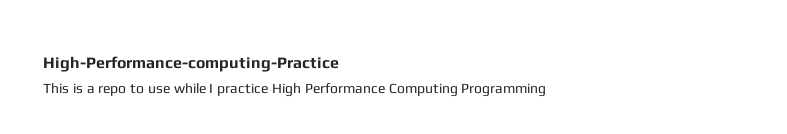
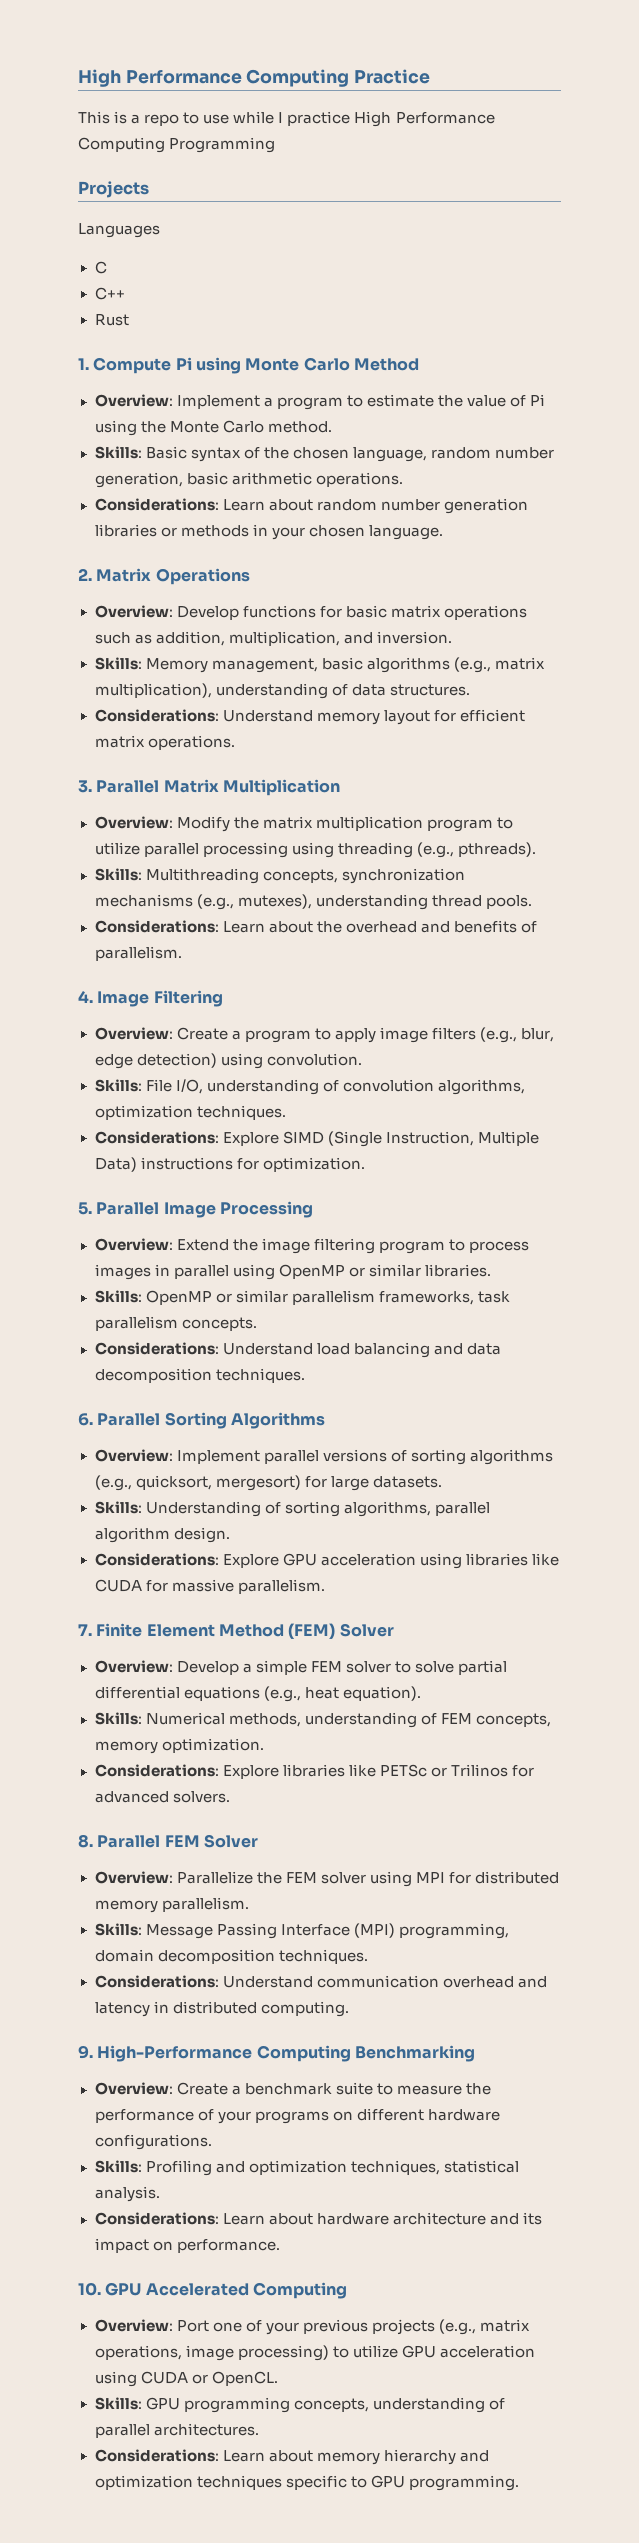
- High-Performance-computing-Practice
+ High Performance Computing Practice
+ Projects
+ Languages
+ C
+ C++
+ Rust
+ 1. Compute Pi using Monte Carlo Method
+ Overview: Implement a program to estimate the value of Pi using the Monte Carlo method.
+ Skills: Basic syntax of the chosen language, random number generation, basic arithmetic operations.
+ Considerations: Learn about random number generation libraries or methods in your chosen language.
+ 2. Matrix Operations
+ Overview: Develop functions for basic matrix operations such as addition, multiplication, and inversion.
+ Skills: Memory management, basic algorithms (e.g., matrix multiplication), understanding of data structures.
+ Considerations: Understand memory layout for efficient matrix operations.
+ 3. Parallel Matrix Multiplication
+ Overview: Modify the matrix multiplication program to utilize parallel processing using threading (e.g., pthreads).
+ Skills: Multithreading concepts, synchronization mechanisms (e.g., mutexes), understanding thread pools.
+ Considerations: Learn about the overhead and benefits of parallelism.
+ 4. Image Filtering
+ Overview: Create a program to apply image filters (e.g., blur, edge detection) using convolution.
+ Skills: File I/O, understanding of convolution algorithms, optimization techniques.
+ Considerations: Explore SIMD (Single Instruction, Multiple Data) instructions for optimization.
+ 5. Parallel Image Processing
+ Overview: Extend the image filtering program to process images in parallel using OpenMP or similar libraries.
+ Skills: OpenMP or similar parallelism frameworks, task parallelism concepts.
+ Considerations: Understand load balancing and data decomposition techniques.
+ 6. Parallel Sorting Algorithms
+ Overview: Implement parallel versions of sorting algorithms (e.g., quicksort, mergesort) for large datasets.
+ Skills: Understanding of sorting algorithms, parallel algorithm design.
+ Considerations: Explore GPU acceleration using libraries like CUDA for massive parallelism.
+ 7. Finite Element Method (FEM) Solver
+ Overview: Develop a simple FEM solver to solve partial differential equations (e.g., heat equation).
+ Skills: Numerical methods, understanding of FEM concepts, memory optimization.
+ Considerations: Explore libraries like PETSc or Trilinos for advanced solvers.
+ 8. Parallel FEM Solver
+ Overview: Parallelize the FEM solver using MPI for distributed memory parallelism.
+ Skills: Message Passing Interface (MPI) programming, domain decomposition techniques.
+ Considerations: Understand communication overhead and latency in distributed computing.
+ 9. High-Performance Computing Benchmarking
+ Overview: Create a benchmark suite to measure the performance of your programs on different hardware configurations.
+ Skills: Profiling and optimization techniques, statistical analysis.
+ Considerations: Learn about hardware architecture and its impact on performance.
+ 10. GPU Accelerated Computing
+ Overview: Port one of your previous projects (e.g., matrix operations, image processing) to utilize GPU acceleration using CUDA or OpenCL.
+ Skills: GPU programming concepts, understanding of parallel architectures.
+ Considerations: Learn about memory hierarchy and optimization techniques specific to GPU programming.

